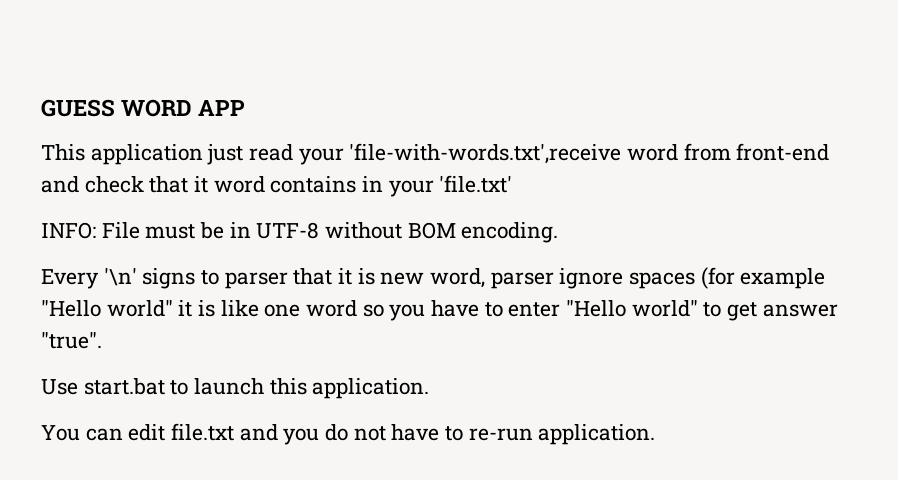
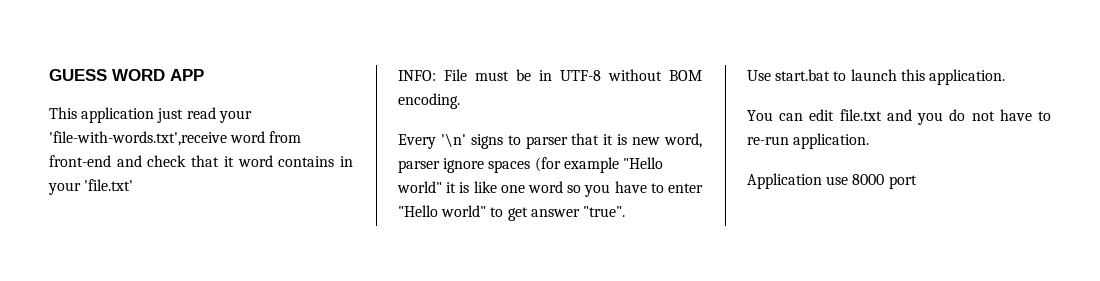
+ Application use 8000 port

